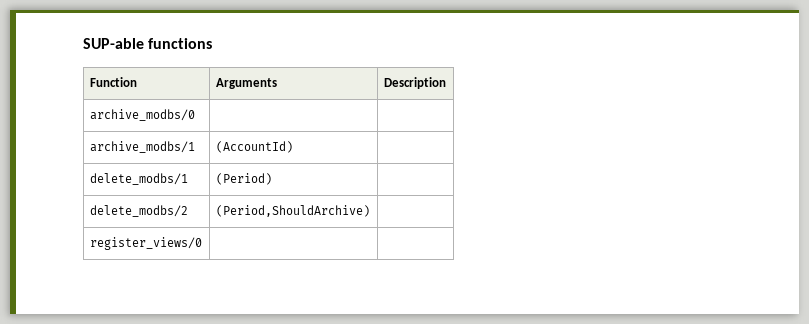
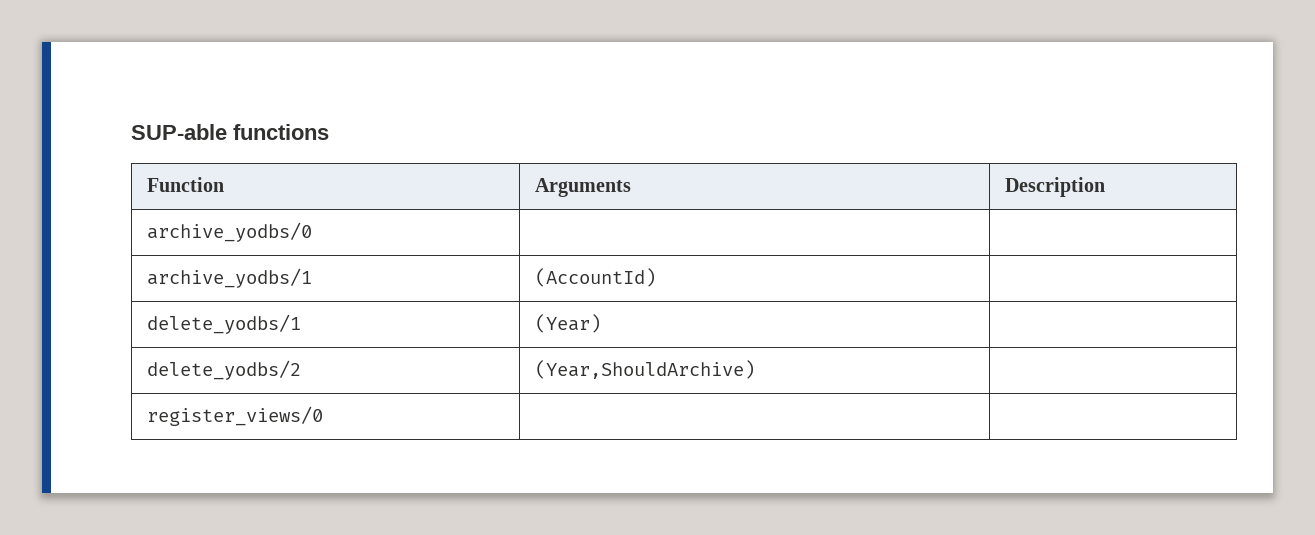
- archive_modbs/0 | |
- archive_modbs/1 | (AccountId) |
+ archive_yodbs/0 | |
+ archive_yodbs/1 | (AccountId) |
- delete_modbs/1 | (Period) |
- delete_modbs/2 | (Period,ShouldArchive) |
+ delete_yodbs/1 | (Year) |
+ delete_yodbs/2 | (Year,ShouldArchive) |

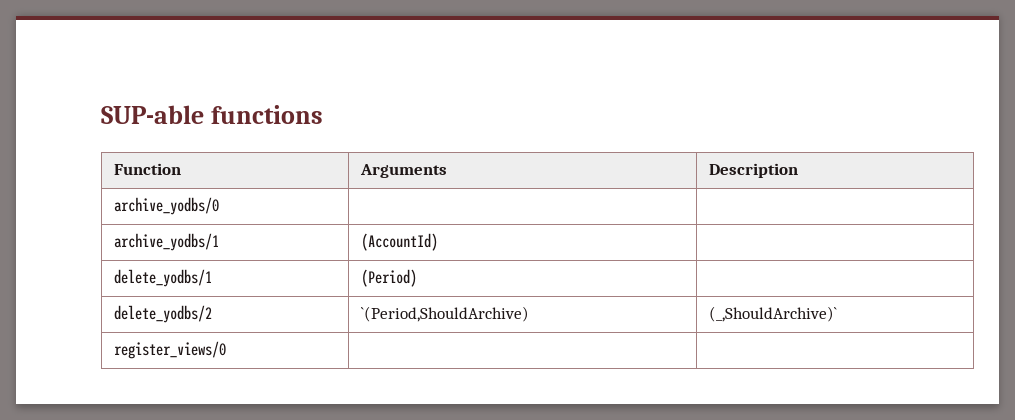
- delete_yodbs/1 | (Year) |
+ delete_yodbs/1 | (Period) |
- delete_yodbs/2 | (Year,ShouldArchive) |
+ delete_yodbs/2 | `(Period,ShouldArchive) | (_,ShouldArchive)`

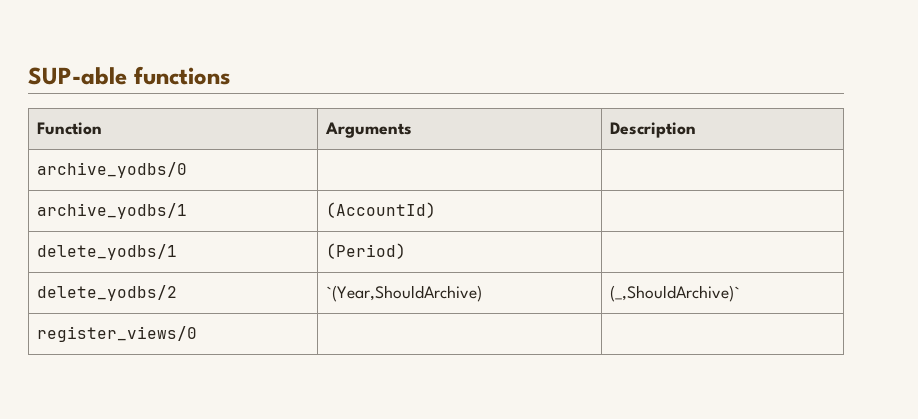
- delete_yodbs/2 | `(Period,ShouldArchive) | (_,ShouldArchive)`
+ delete_yodbs/2 | `(Year,ShouldArchive) | (_,ShouldArchive)`

